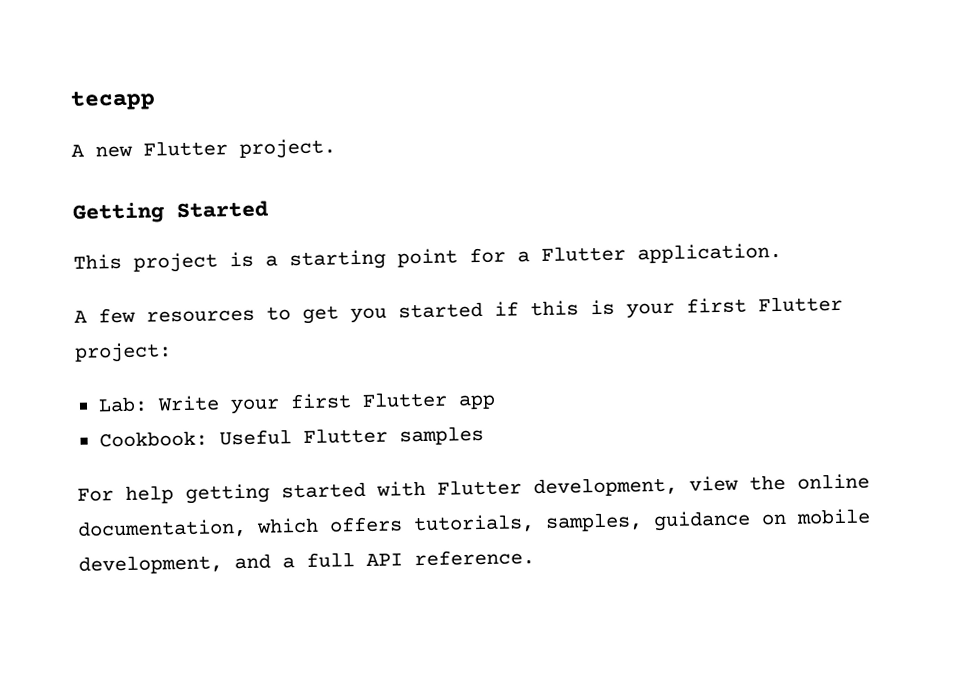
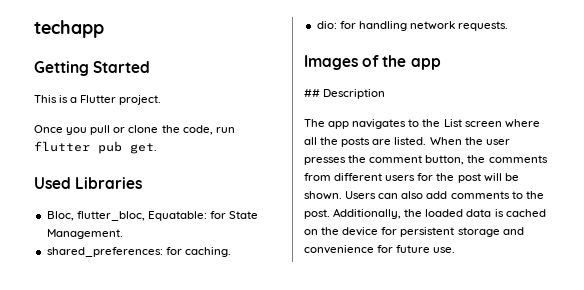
- tecapp
- A new Flutter project.
+ techapp
- This project is a starting point for a Flutter application.
- A few resources to get you started if this is your first Flutter project:
- Lab: Write your first Flutter app
- Cookbook: Useful Flutter samples
- For help getting started with Flutter development, view the online documentation, which offers tutorials, samples, guidance on mobile development, and a full API reference.
+ This is a Flutter project.
+ Once you pull or clone the code, run flutter pub get.
+ Used Libraries
+ Bloc, flutter_bloc, Equatable: for State Management.
+ shared_preferences: for caching.
+ dio: for handling network requests.
+ Images of the app
+ ## Description
+ The app navigates to the List screen where all the posts are listed. When the user presses the comment button, the comments from different users for the post will be shown. Users can also add comments to the post. Additionally, the loaded data is cached on the device for persistent storage and convenience for future use.

